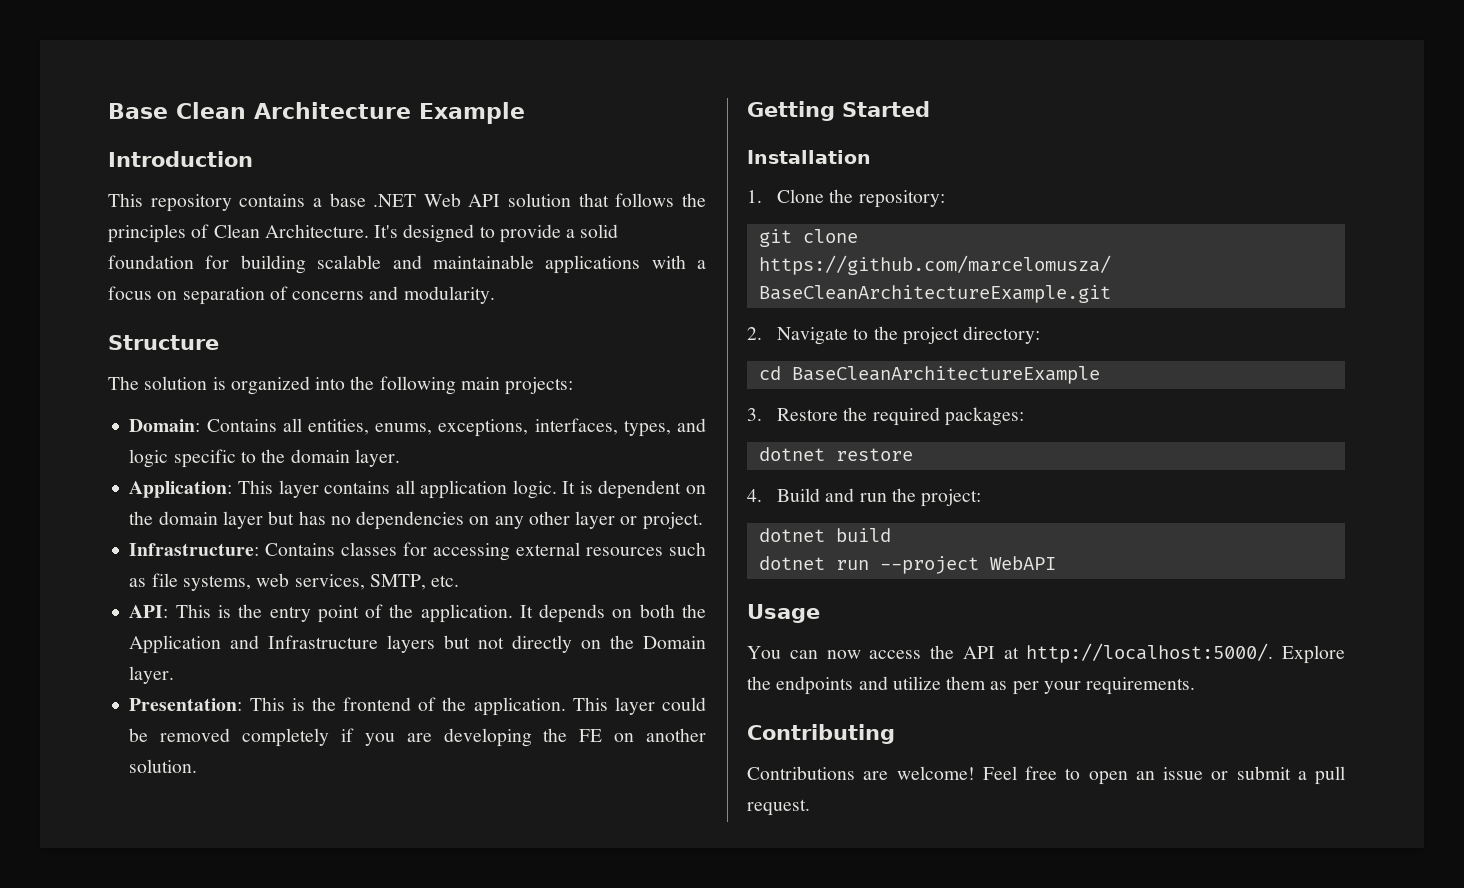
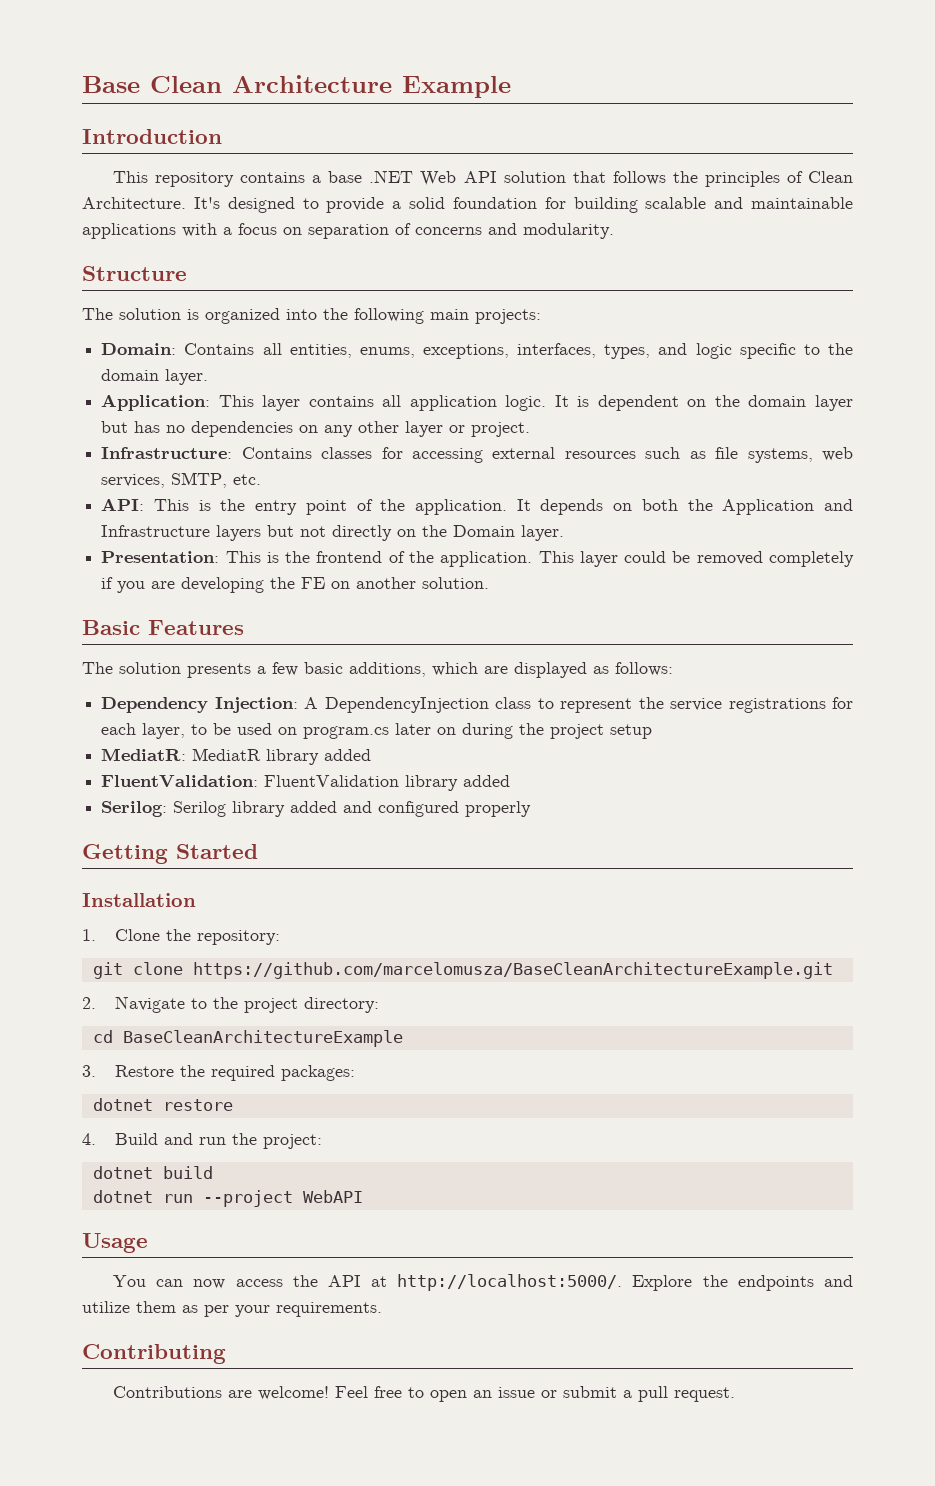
+ Basic Features
+ The solution presents a few basic additions, which are displayed as follows:
+ Dependency Injection: A DependencyInjection class to represent the service registrations for each layer, to be used on program.cs later on during the project setup
+ MediatR: MediatR library added
+ FluentValidation: FluentValidation library added
+ Serilog: Serilog library added and configured properly

